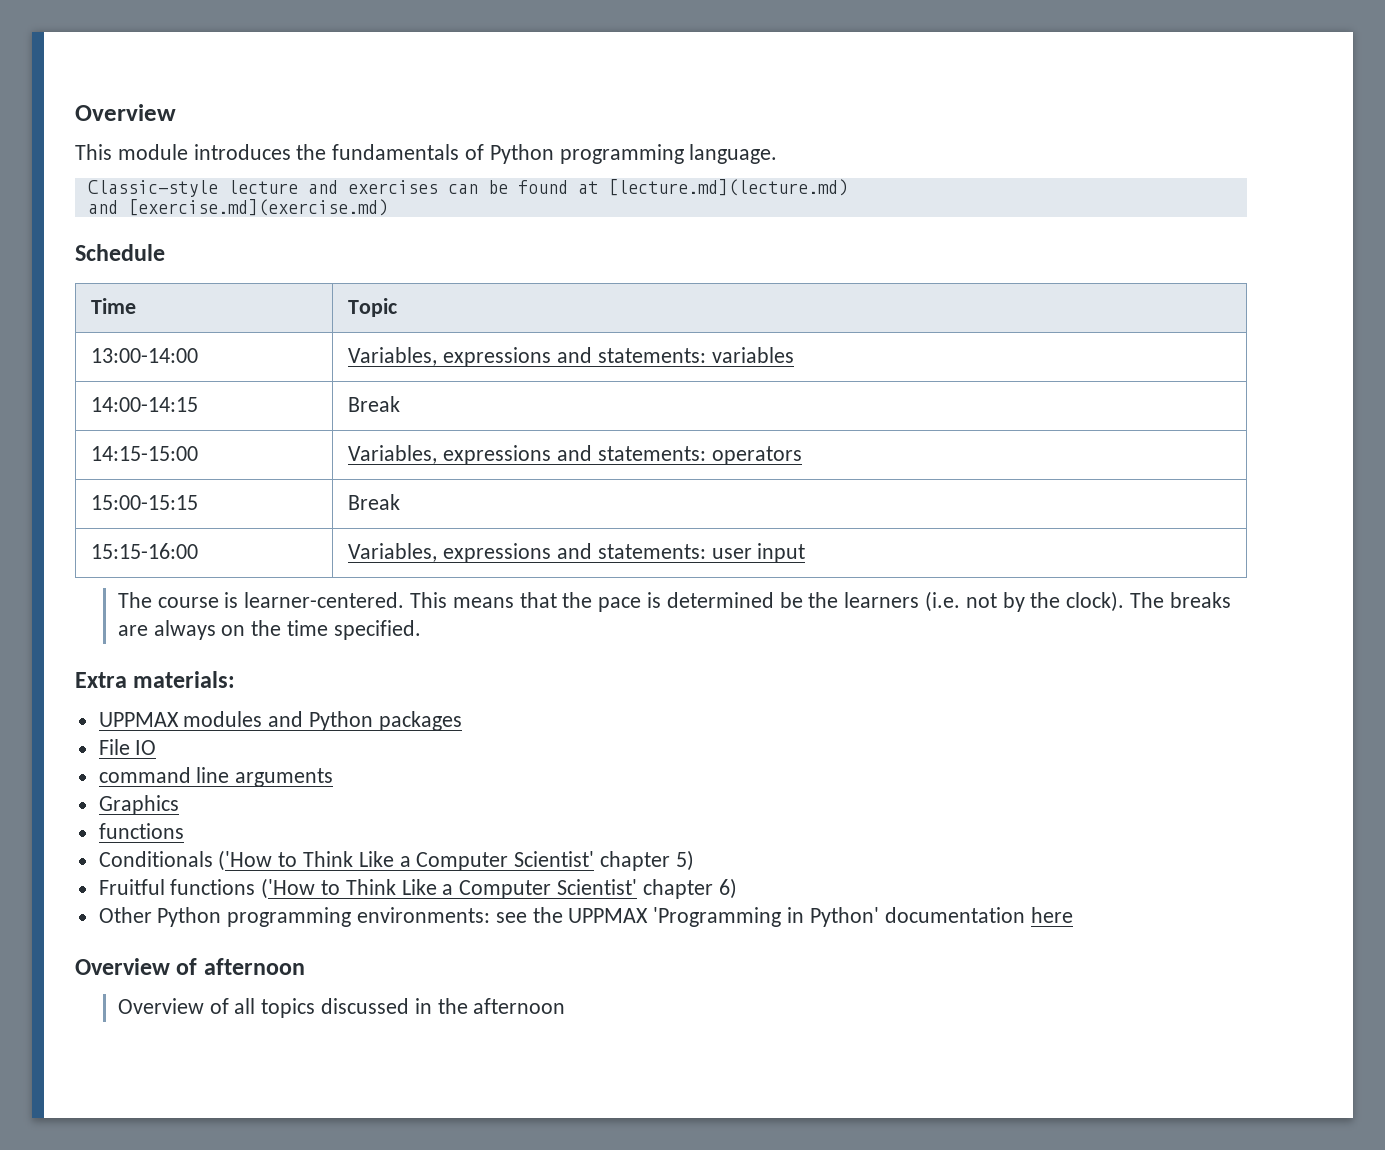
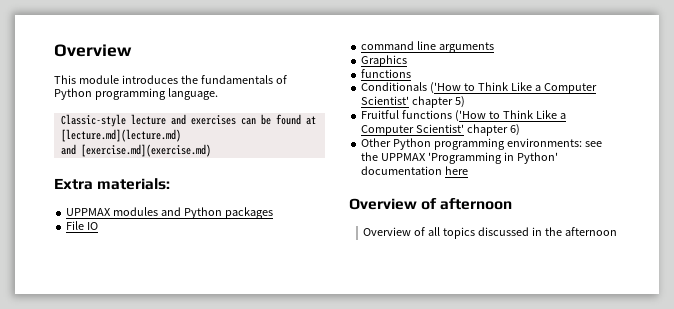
- Schedule
- Time | Topic
- 13:00-14:00 | Variables, expressions and statements: variables
- 14:00-14:15 | Break
- 14:15-15:00 | Variables, expressions and statements: operators
- 15:00-15:15 | Break
- 15:15-16:00 | Variables, expressions and statements: user input
- The course is learner-centered. This means that the pace is determined be the learners (i.e. not by the clock). The breaks are always on the time specified.

